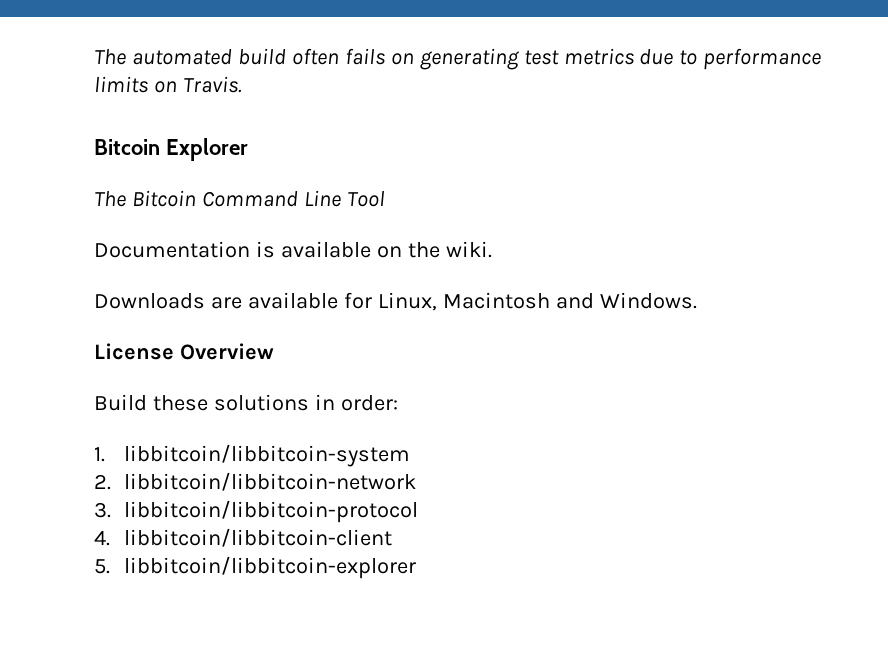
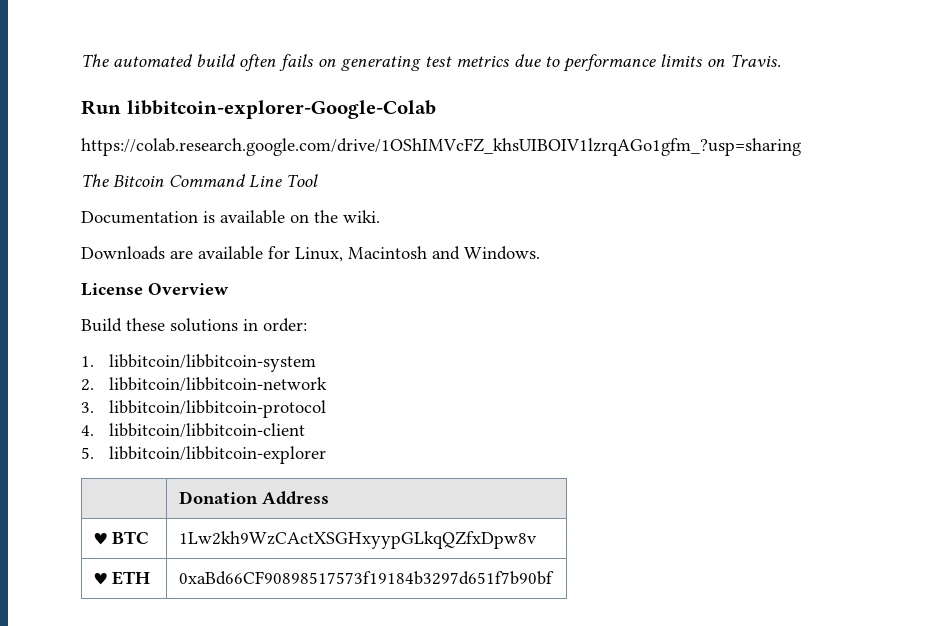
- Bitcoin Explorer
+ Run libbitcoin-explorer-Google-Colab
+ https://colab.research.google.com/drive/1OShIMVcFZ_khsUIBOIV1lzrqAGo1gfm_?usp=sharing
+ | Donation Address
+ ♥ BTC | 1Lw2kh9WzCActXSGHxyypGLkqQZfxDpw8v
+ ♥ ETH | 0xaBd66CF90898517573f19184b3297d651f7b90bf

